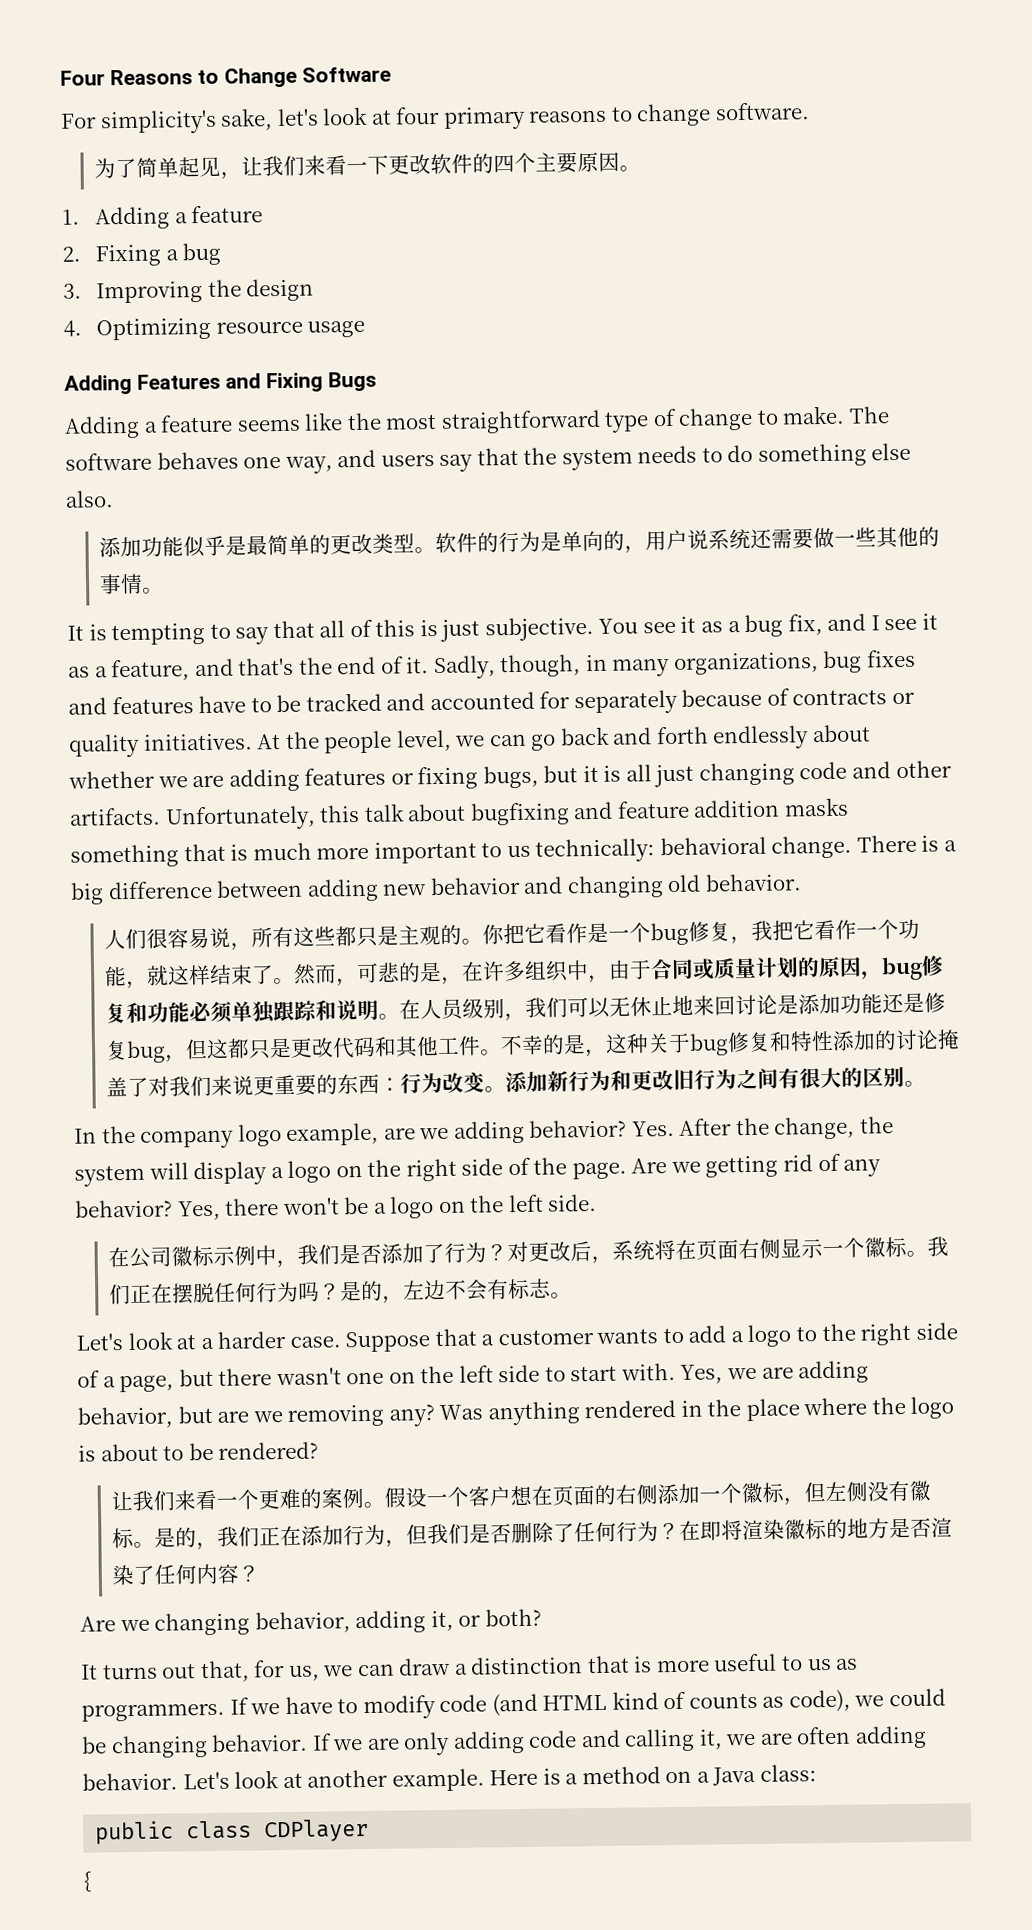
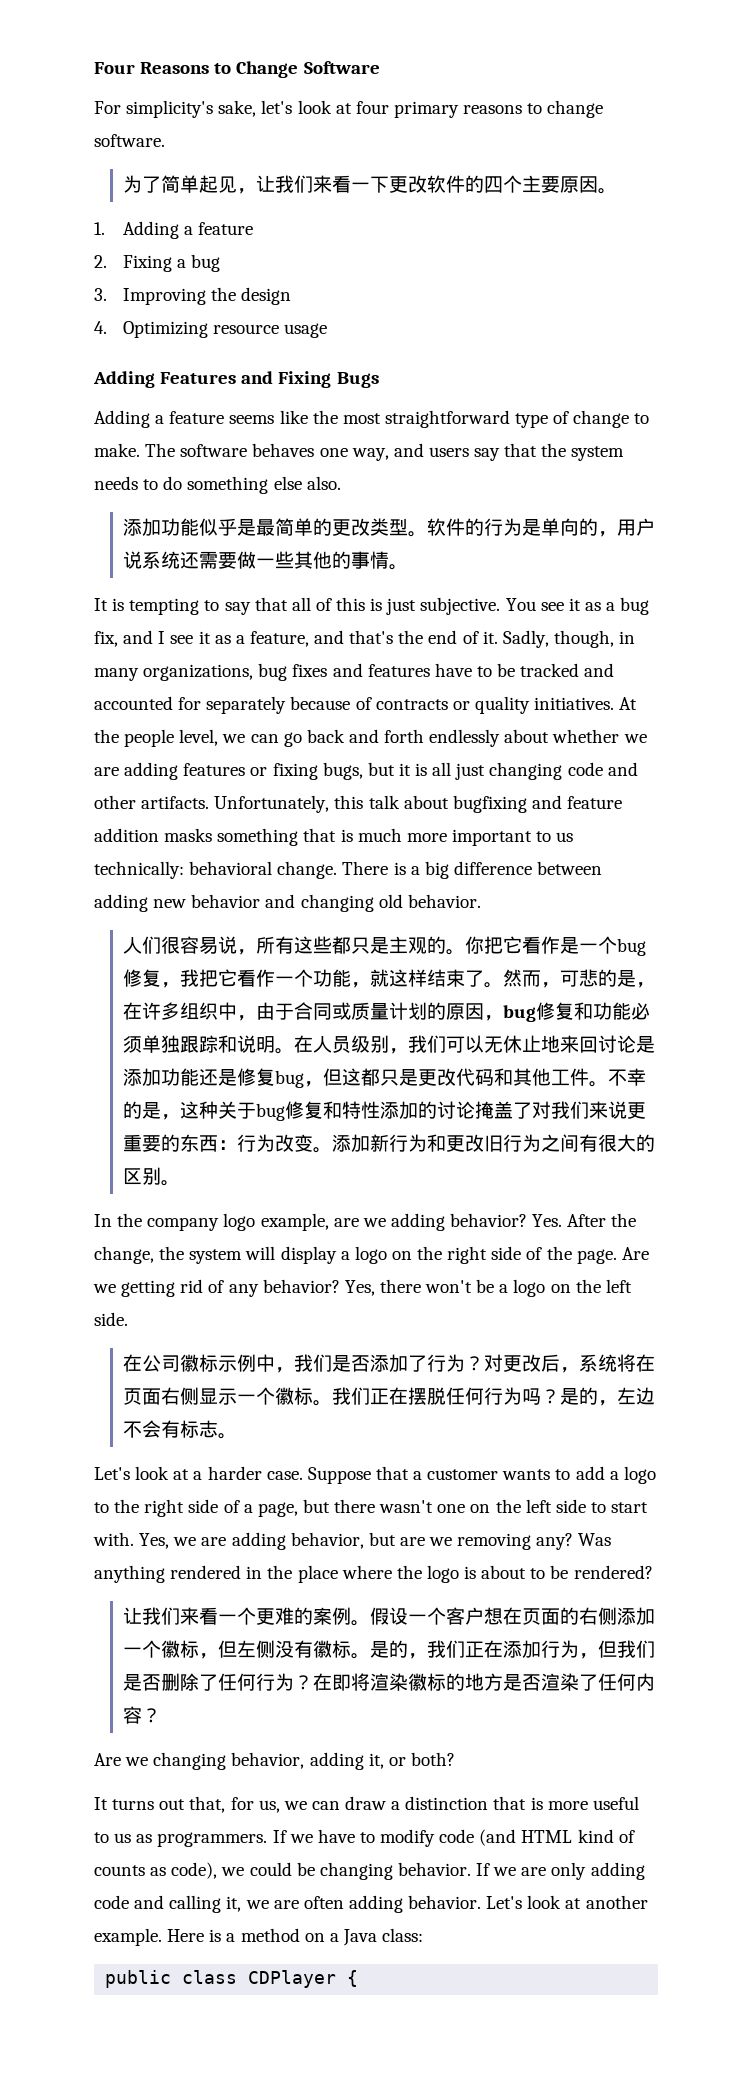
- public class CDPlayer
- {
+ public class CDPlayer {

